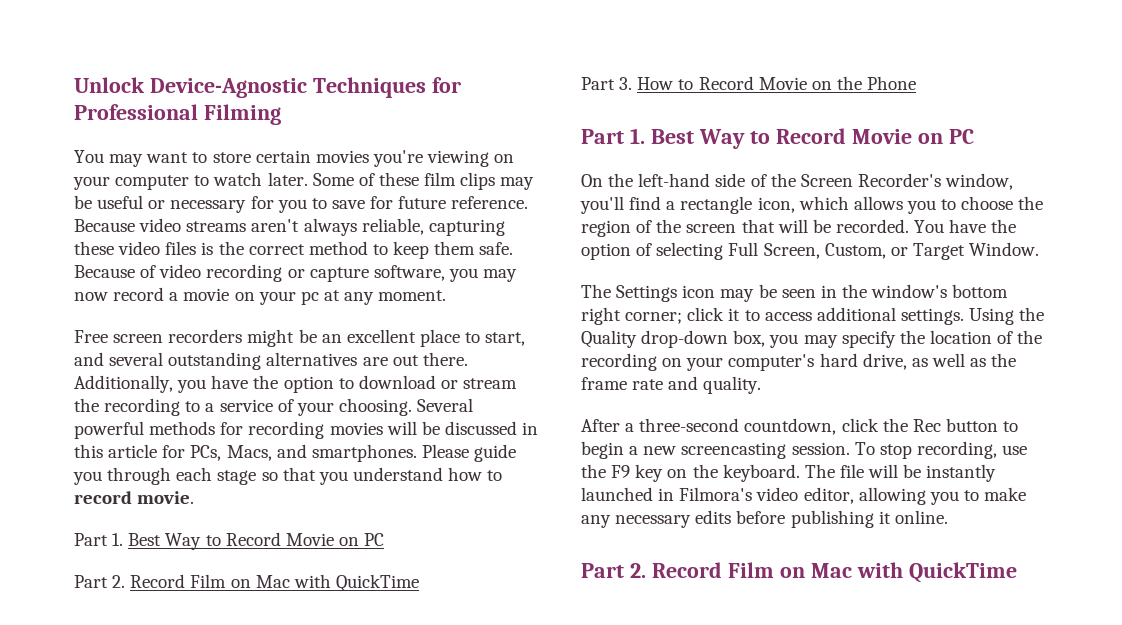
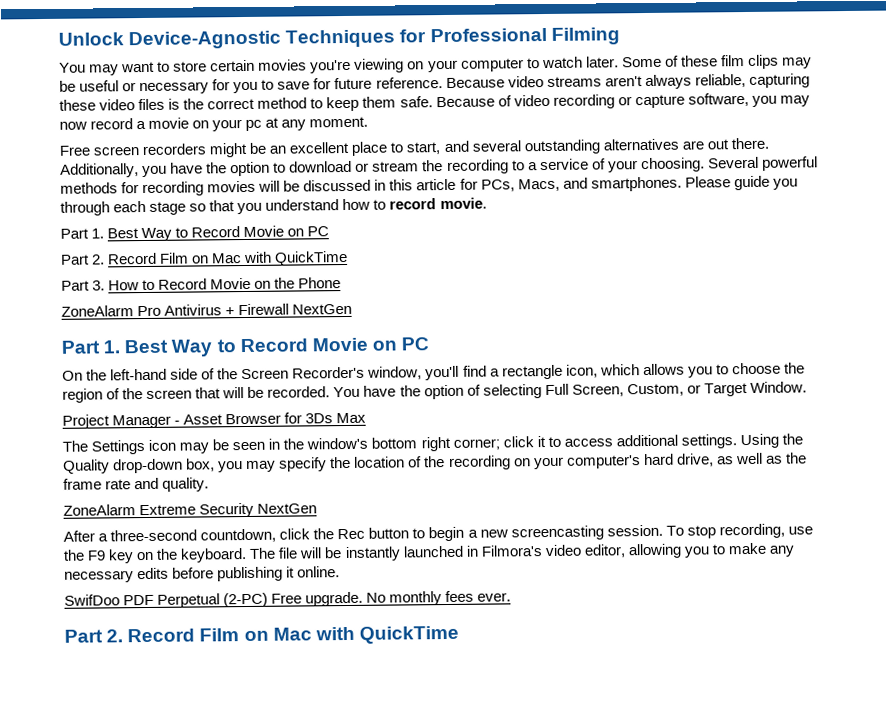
+ ZoneAlarm Pro Antivirus + Firewall NextGen
+ Project Manager - Asset Browser for 3Ds Max
+ ZoneAlarm Extreme Security NextGen
+ SwifDoo PDF Perpetual (2-PC) Free upgrade. No monthly fees ever.

